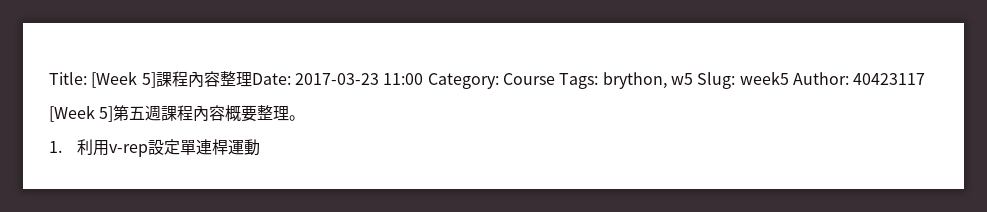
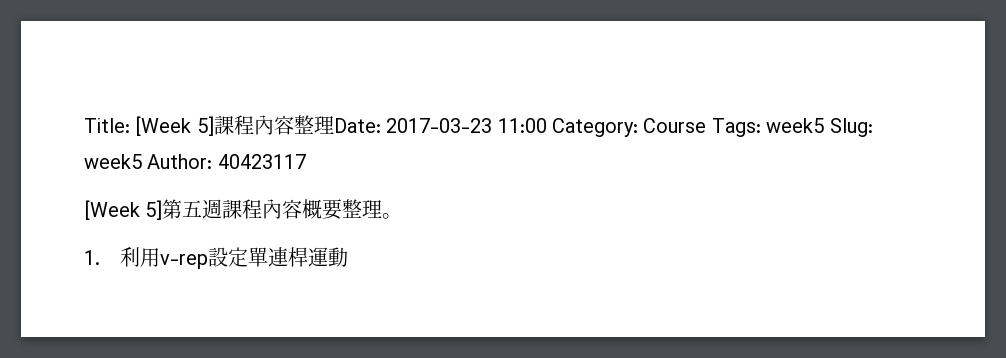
- Title: [Week 5]課程內容整理Date: 2017-03-23 11:00 Category: Course Tags: brython, w5 Slug: week5 Author: 40423117
+ Title: [Week 5]課程內容整理Date: 2017-03-23 11:00 Category: Course Tags: week5 Slug: week5 Author: 40423117

